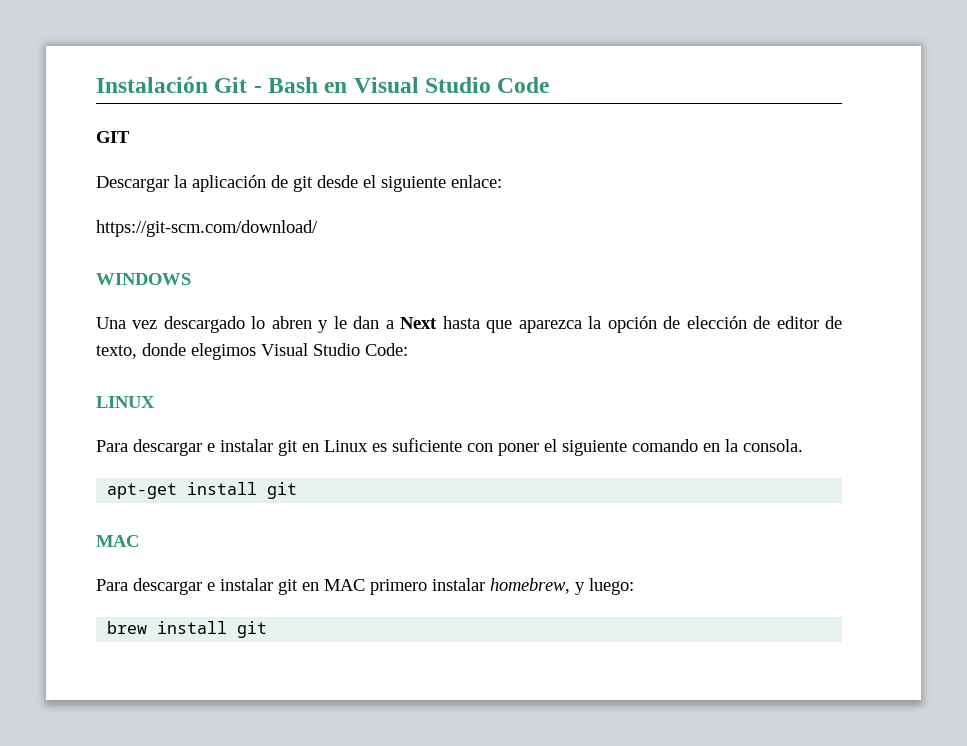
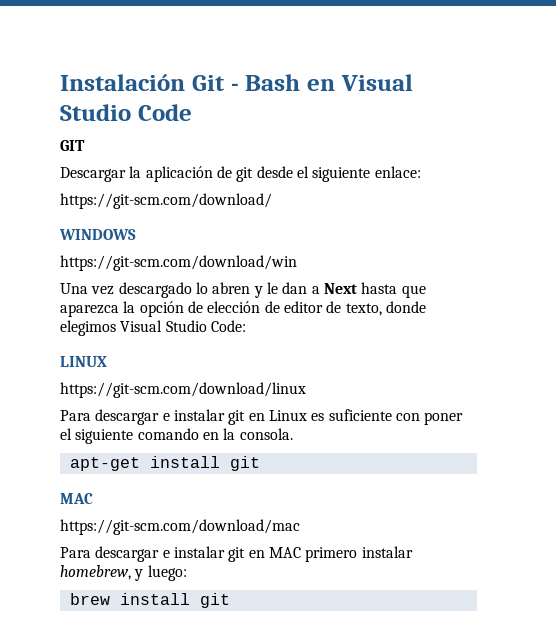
+ https://git-scm.com/download/win
+ https://git-scm.com/download/linux
+ https://git-scm.com/download/mac

